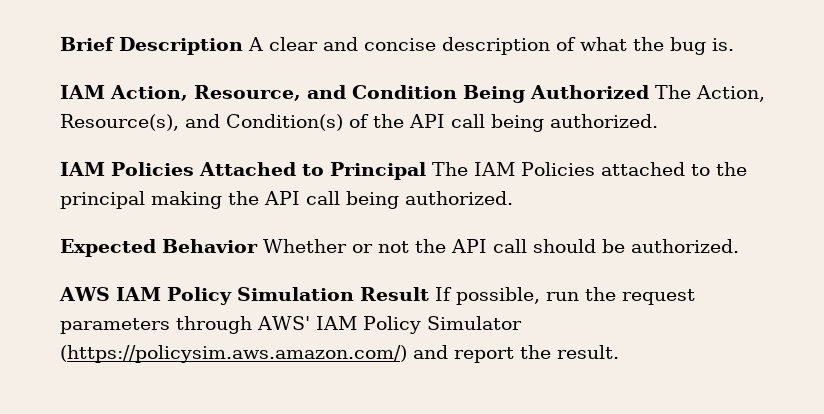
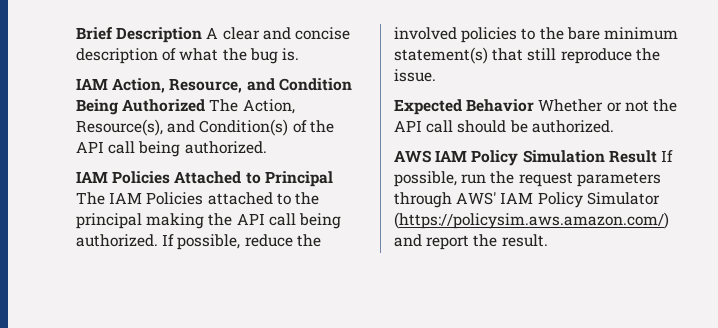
+ If possible, reduce the involved policies to the bare minimum statement(s) that still reproduce the issue.

